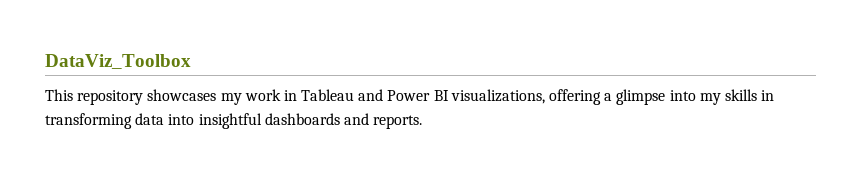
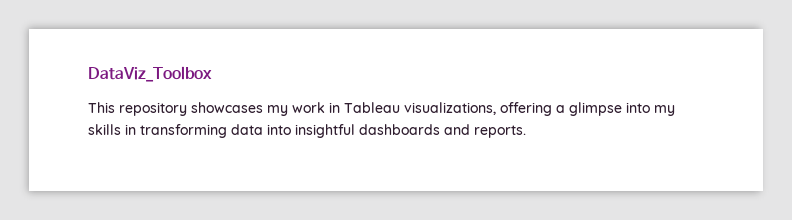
- This repository showcases my work in Tableau and Power BI visualizations, offering a glimpse into my skills in transforming data into insightful dashboards and reports.
+ This repository showcases my work in Tableau visualizations, offering a glimpse into my skills in transforming data into insightful dashboards and reports.

